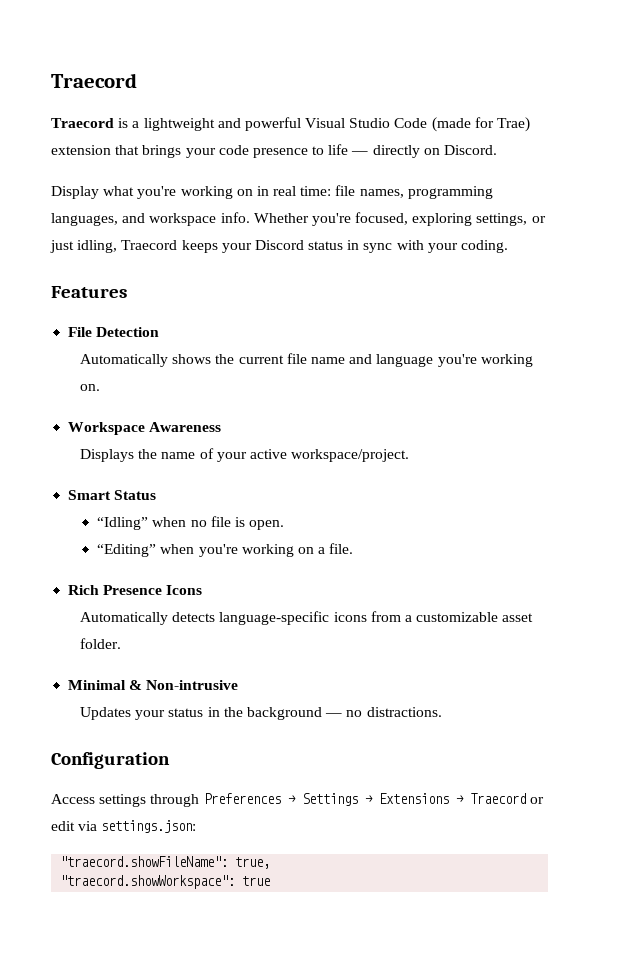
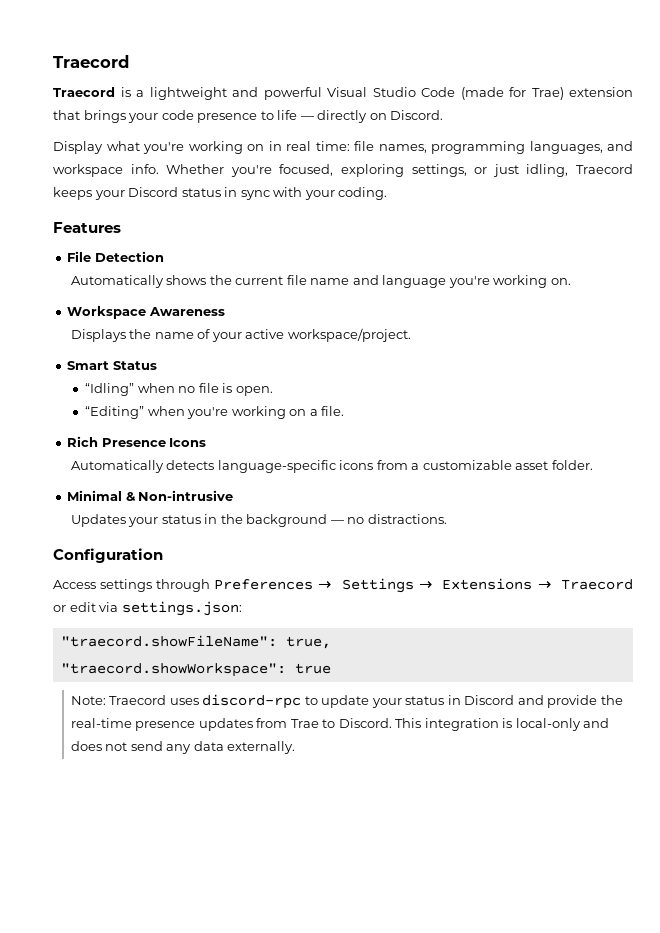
+ Note: Traecord uses discord-rpc to update your status in Discord and provide the real-time presence updates from Trae to Discord. This integration is local-only and does not send any data externally.

